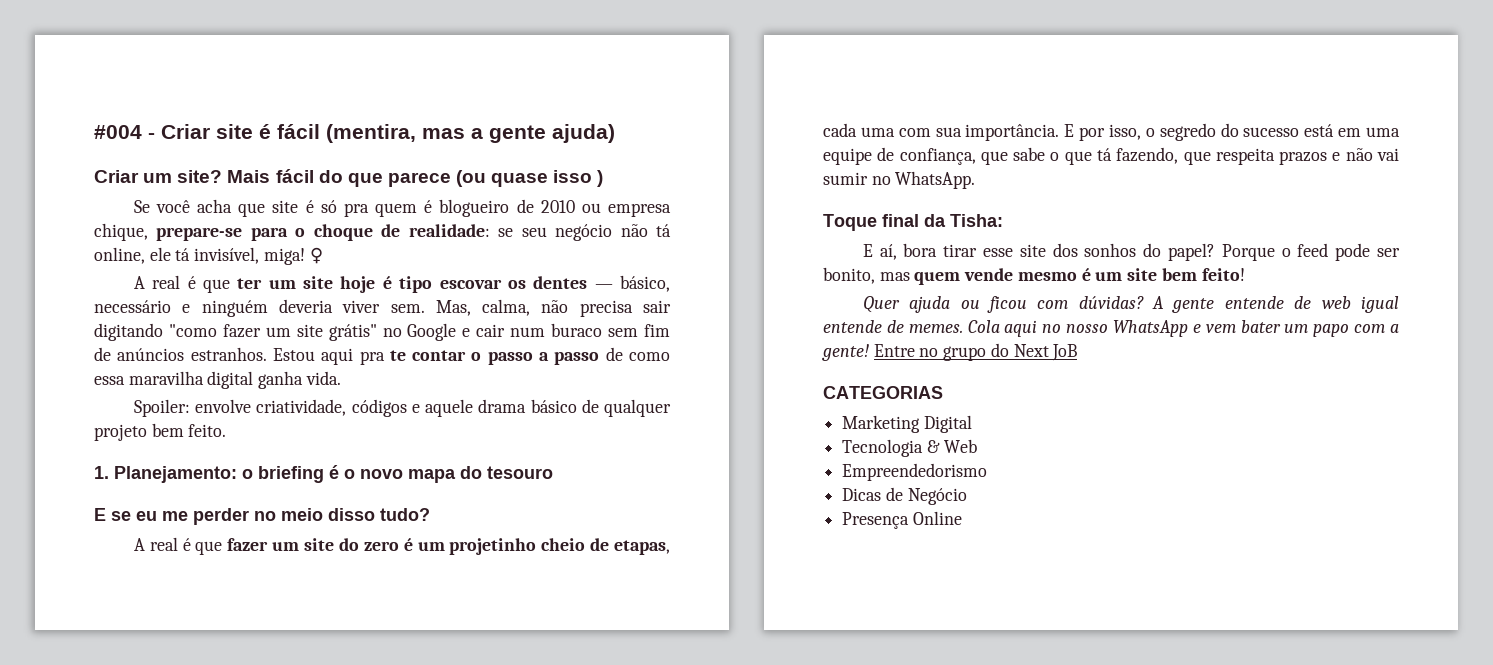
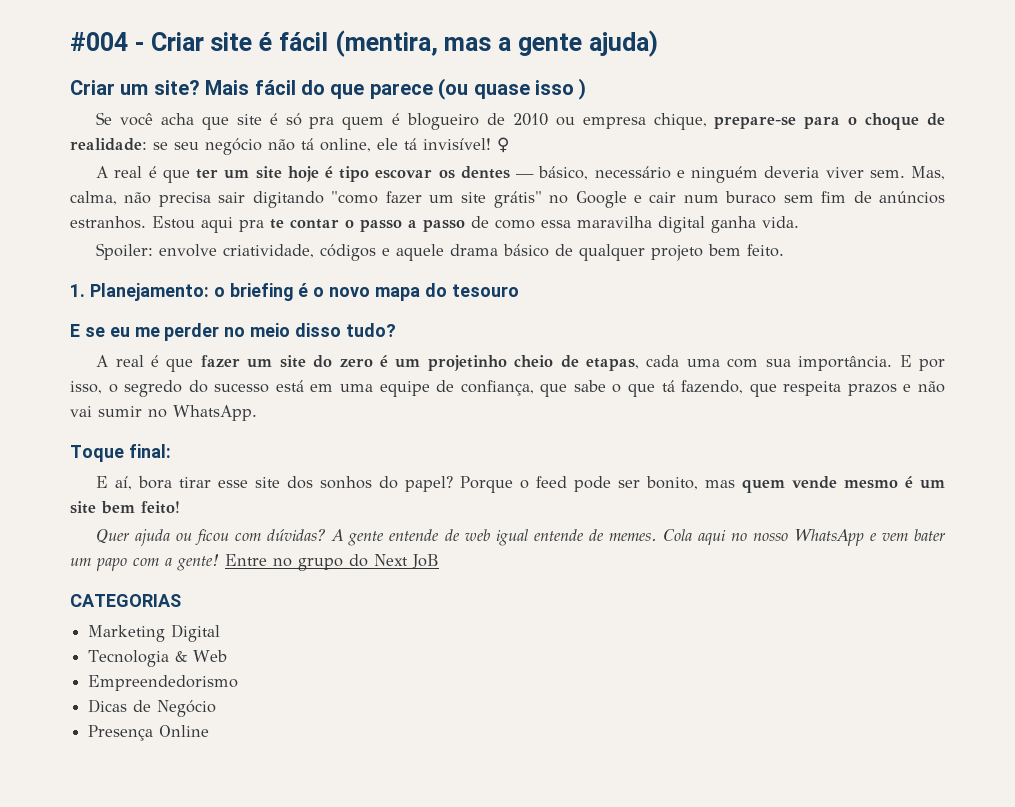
- Se você acha que site é só pra quem é blogueiro de 2010 ou empresa chique, prepare-se para o choque de realidade: se seu negócio não tá online, ele tá invisível, miga!
+ Se você acha que site é só pra quem é blogueiro de 2010 ou empresa chique, prepare-se para o choque de realidade: se seu negócio não tá online, ele tá invisível!
- Toque final da Tisha:
+ Toque final:

